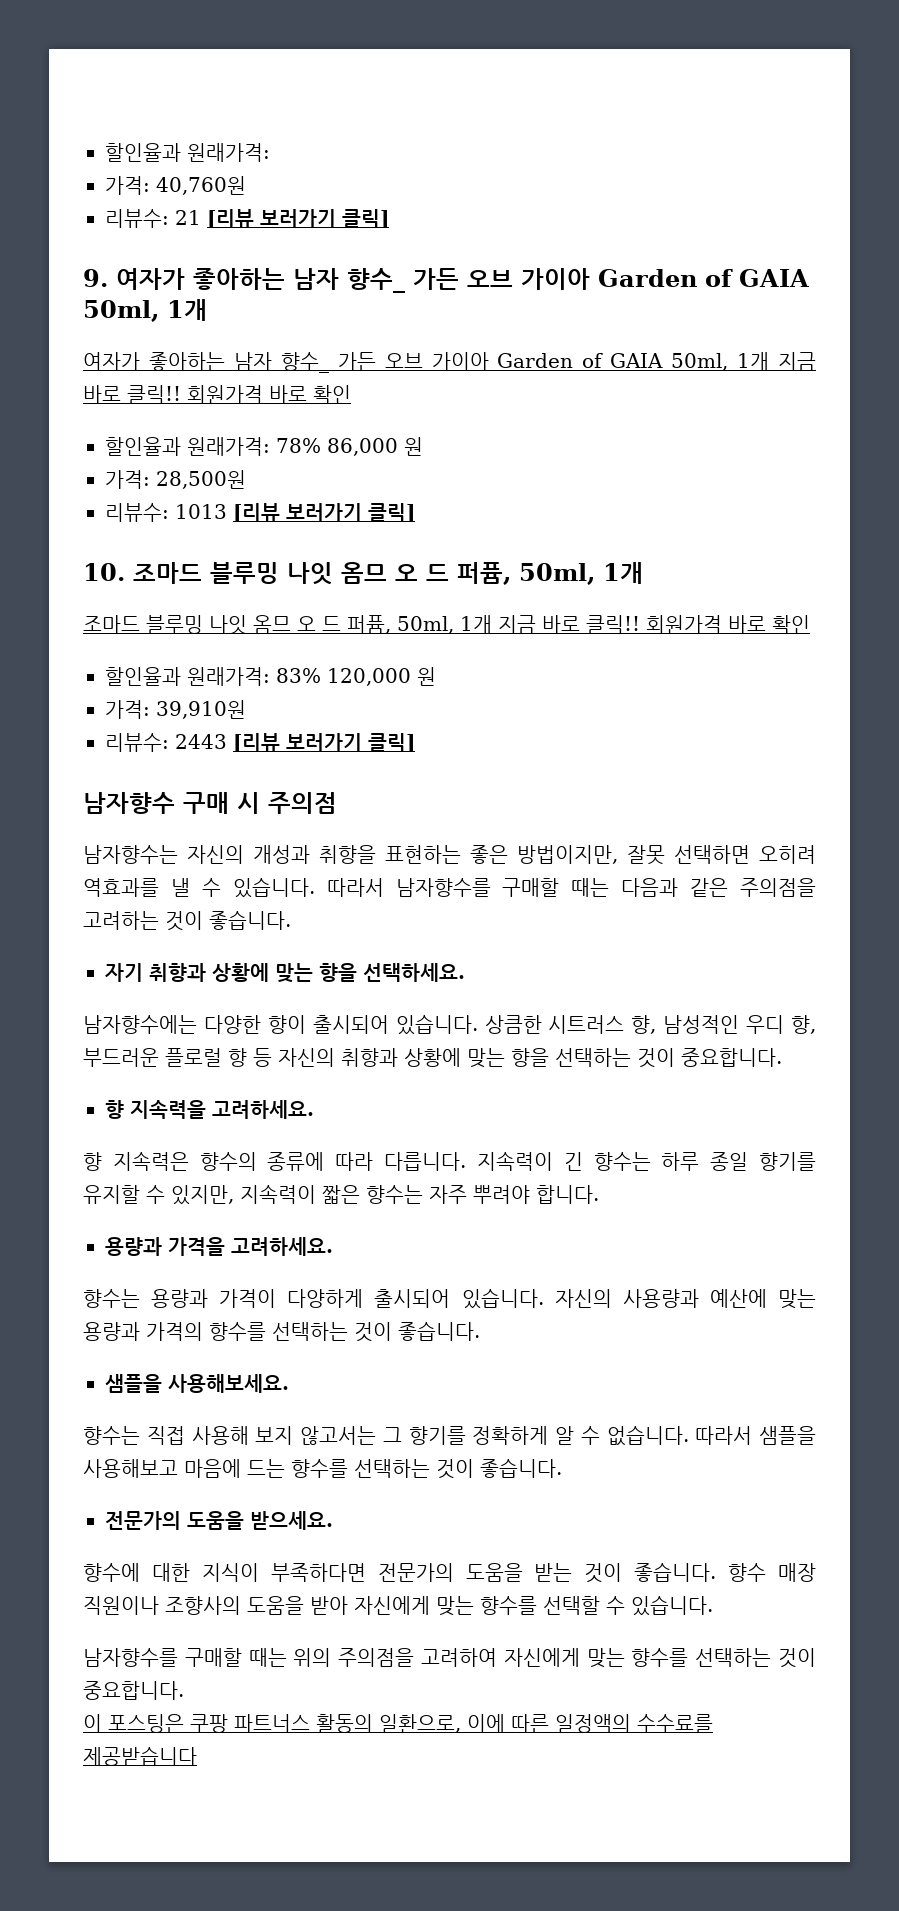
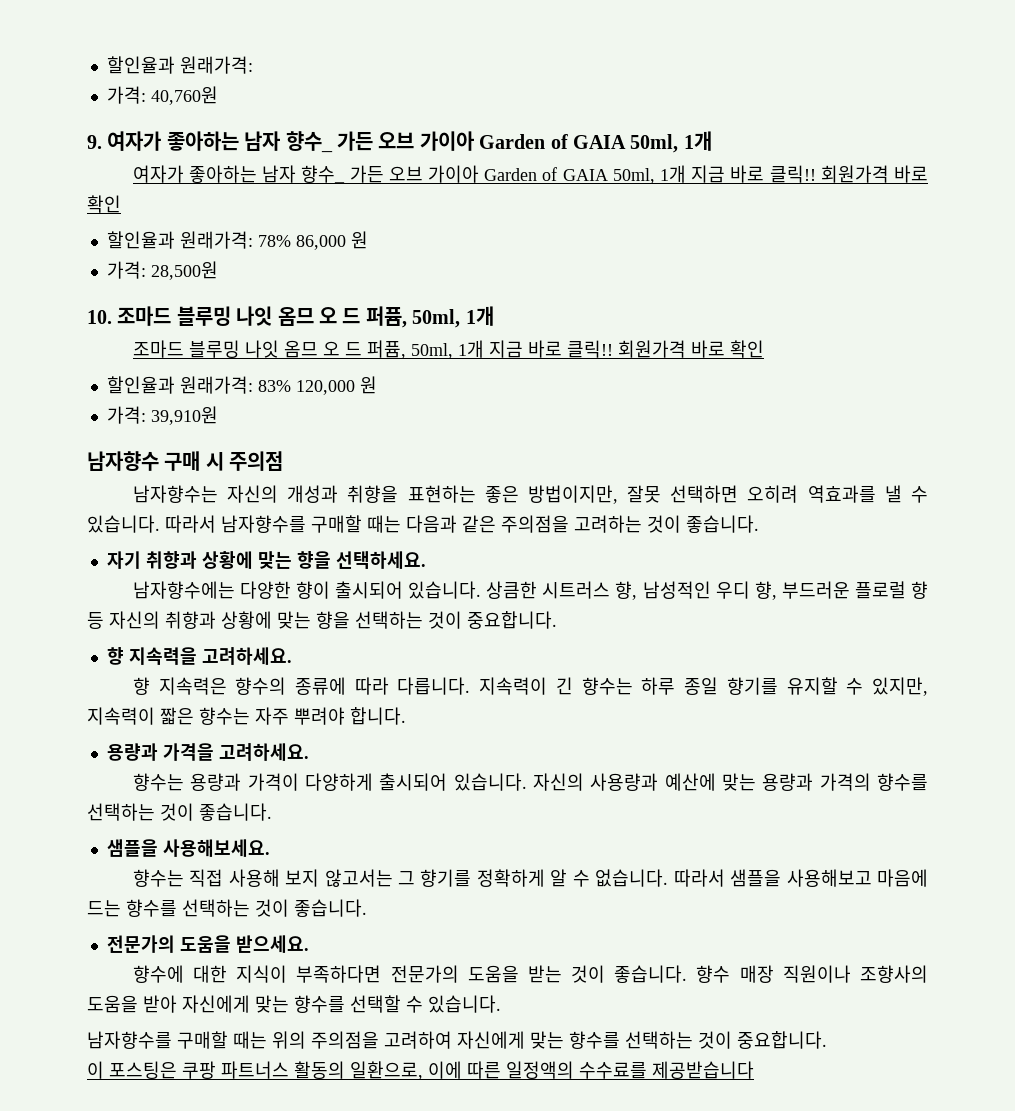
- 리뷰수: 21 [리뷰 보러가기 클릭]
- 리뷰수: 1013 [리뷰 보러가기 클릭]
- 리뷰수: 2443 [리뷰 보러가기 클릭]

